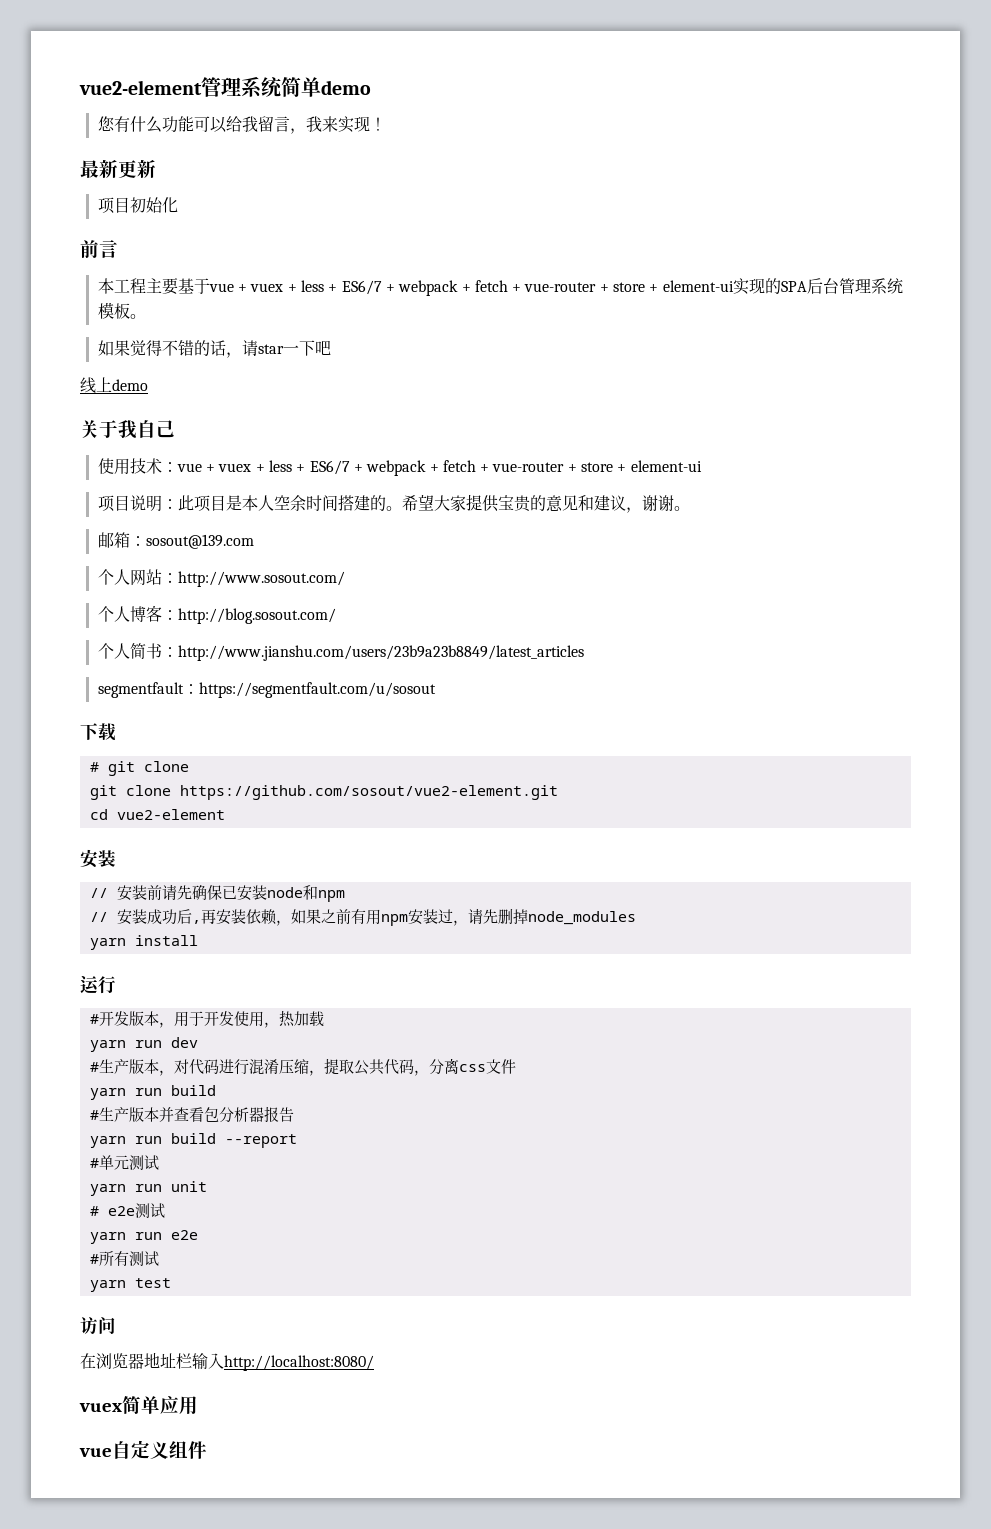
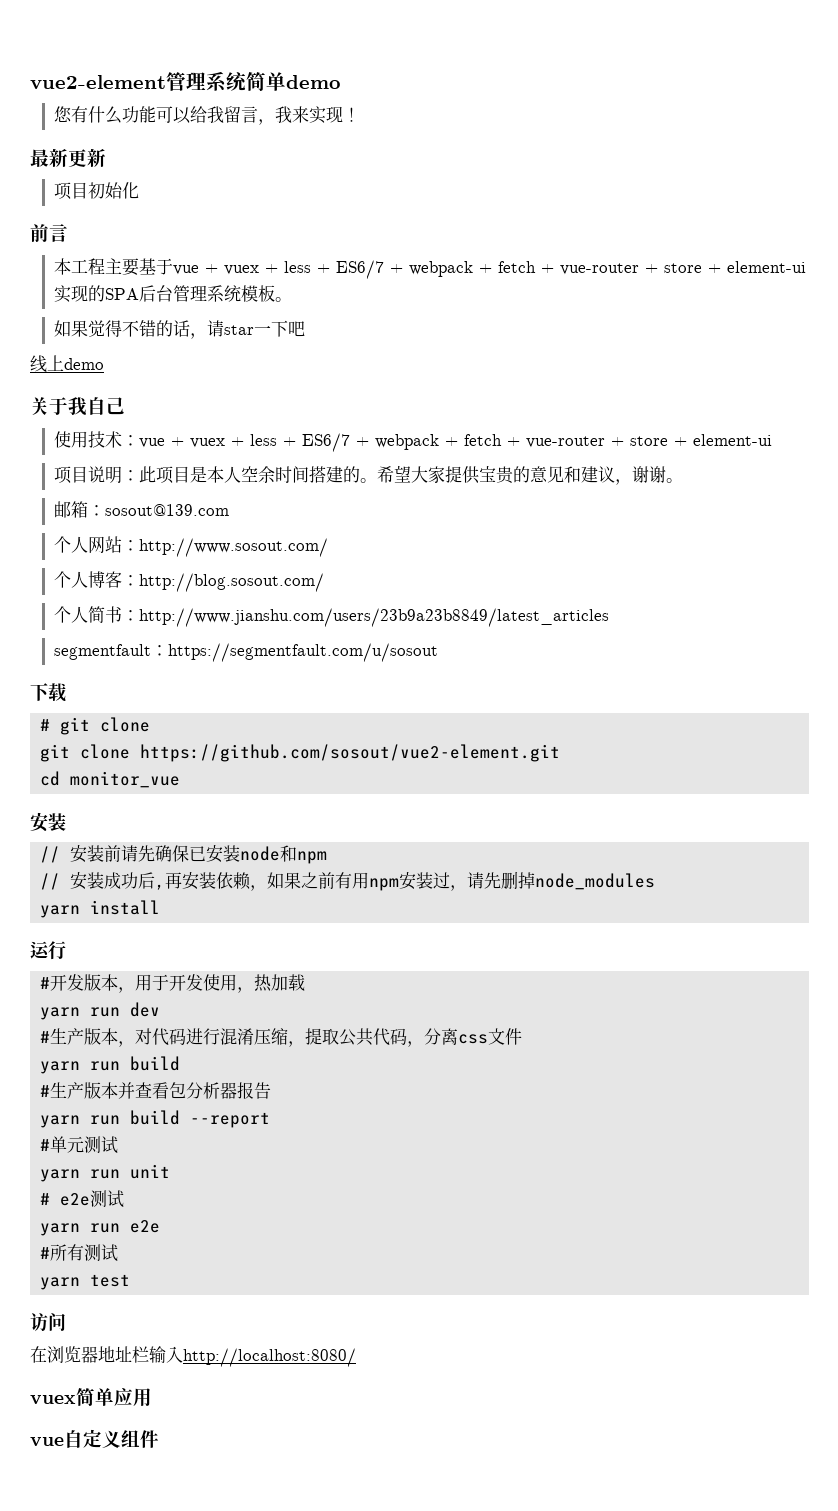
- cd vue2-element
+ cd monitor_vue

